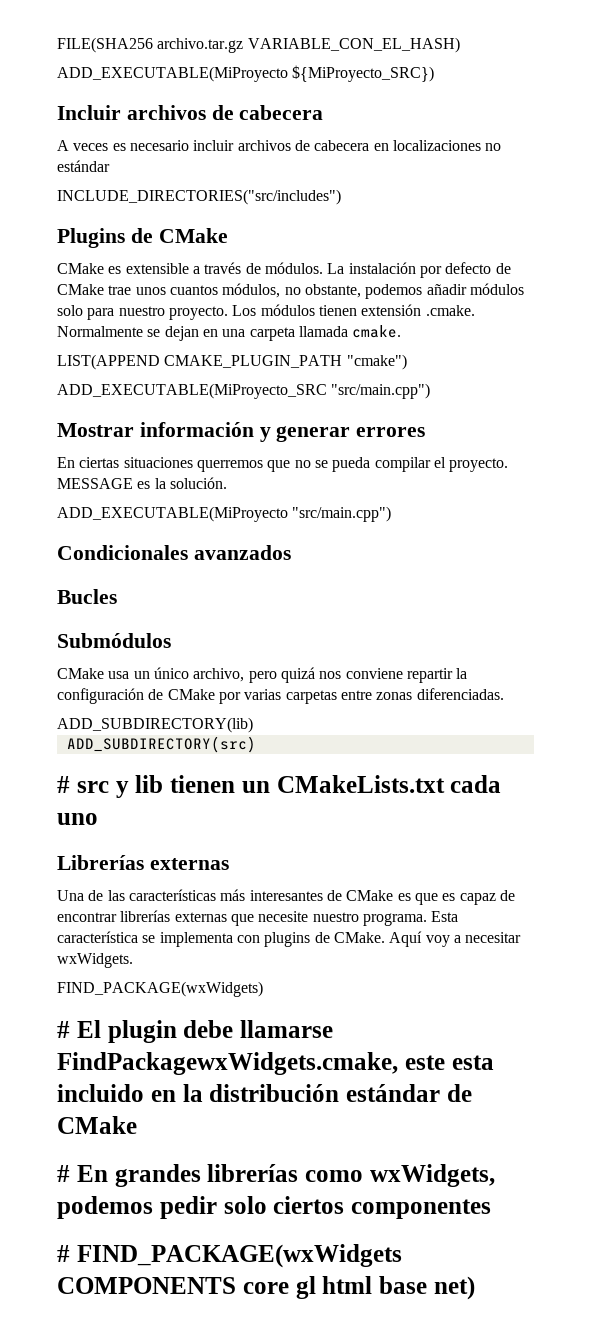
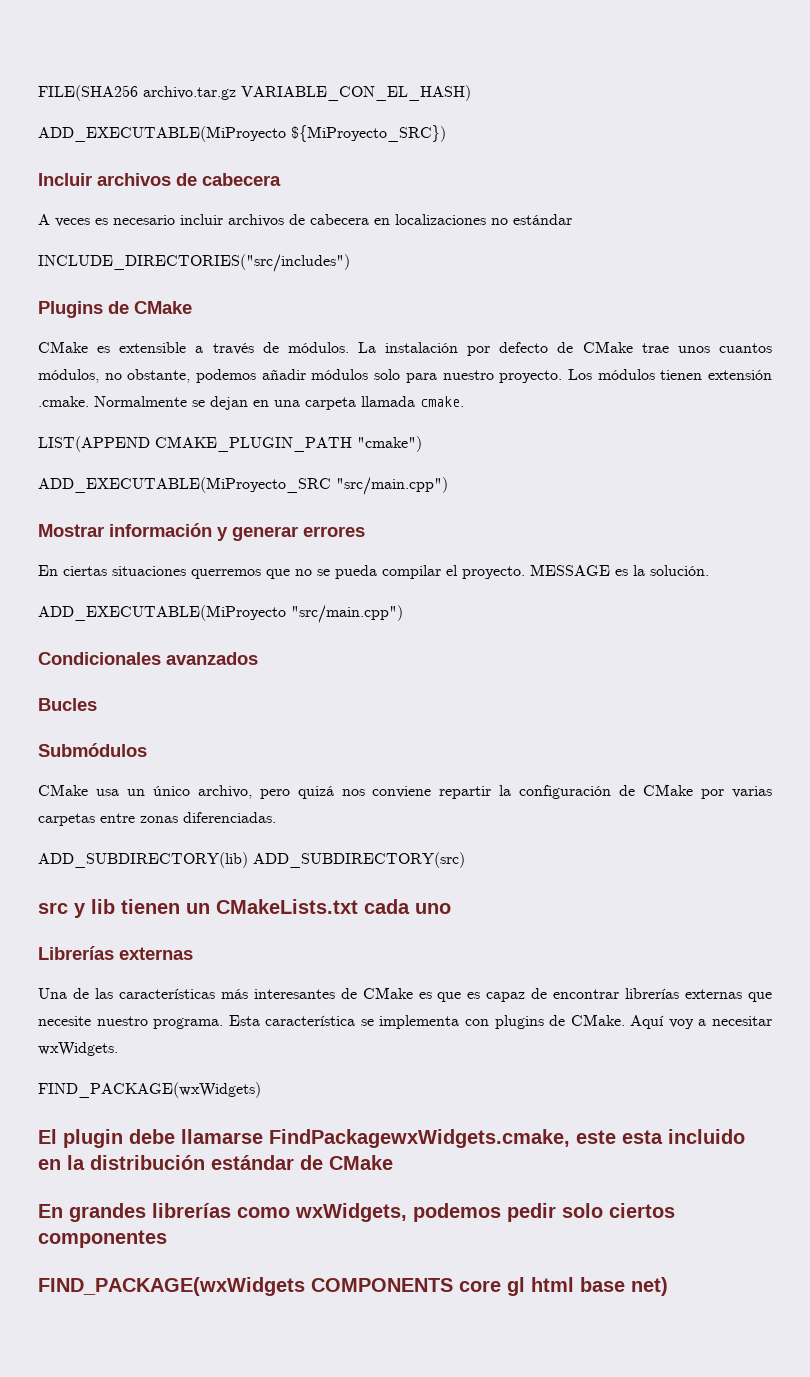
- ADD_SUBDIRECTORY(lib)
- ADD_SUBDIRECTORY(src)
+ ADD_SUBDIRECTORY(lib) ADD_SUBDIRECTORY(src)
- # src y lib tienen un CMakeLists.txt cada uno
+ src y lib tienen un CMakeLists.txt cada uno
- # El plugin debe llamarse FindPackagewxWidgets.cmake, este esta incluido en la distribución estándar de CMake
+ El plugin debe llamarse FindPackagewxWidgets.cmake, este esta incluido en la distribución estándar de CMake
- # En grandes librerías como wxWidgets, podemos pedir solo ciertos componentes
+ En grandes librerías como wxWidgets, podemos pedir solo ciertos componentes
- # FIND_PACKAGE(wxWidgets COMPONENTS core gl html base net)
+ FIND_PACKAGE(wxWidgets COMPONENTS core gl html base net)

